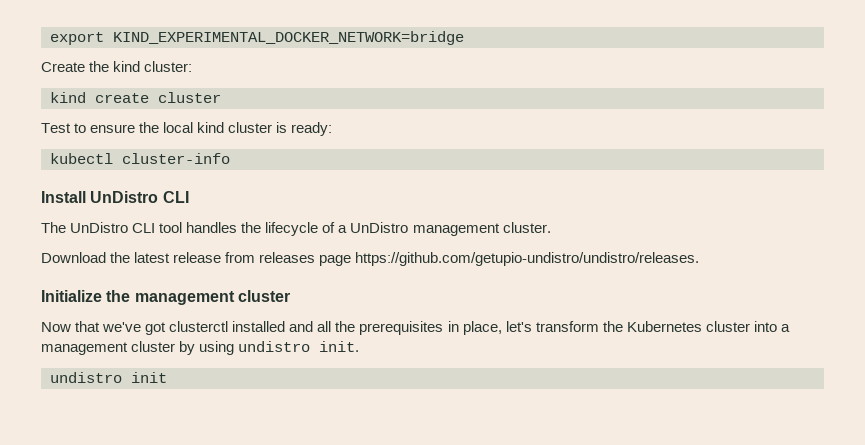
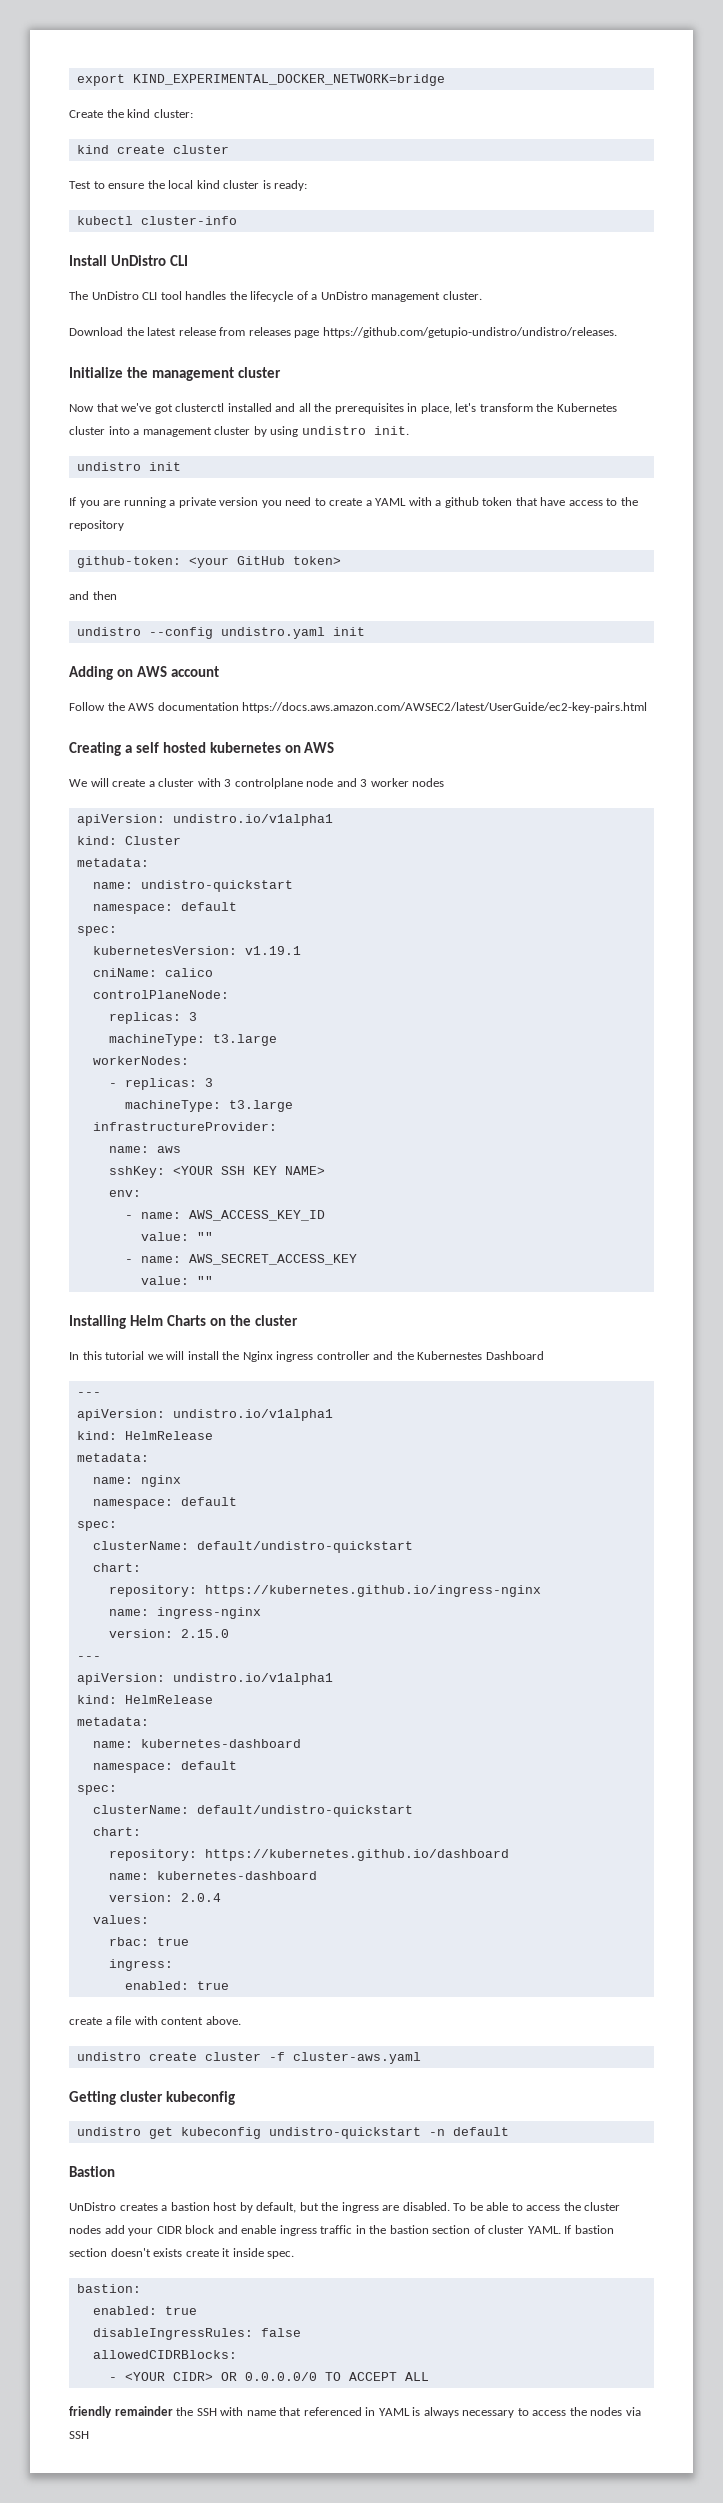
+ If you are running a private version you need to create a YAML with a github token that have access to the repository
+ github-token: <your GitHub token>
+ and then
+ undistro --config undistro.yaml init
+ Adding on AWS account
+ Follow the AWS documentation https://docs.aws.amazon.com/AWSEC2/latest/UserGuide/ec2-key-pairs.html
+ Creating a self hosted kubernetes on AWS
+ We will create a cluster with 3 controlplane node and 3 worker nodes
+ apiVersion: undistro.io/v1alpha1
+ kind: Cluster
+ metadata:
+ name: undistro-quickstart
+ namespace: default
+ spec:
+ kubernetesVersion: v1.19.1
+ cniName: calico
+ controlPlaneNode:
+ replicas: 3
+ machineType: t3.large
+ workerNodes:
+ - replicas: 3
+ machineType: t3.large
+ infrastructureProvider:
+ name: aws
+ sshKey: <YOUR SSH KEY NAME>
+ env:
+ - name: AWS_ACCESS_KEY_ID
+ value: ""
+ - name: AWS_SECRET_ACCESS_KEY
+ value: ""
+ Installing Helm Charts on the cluster
+ In this tutorial we will install the Nginx ingress controller and the Kubernestes Dashboard
+ ---
+ apiVersion: undistro.io/v1alpha1
+ kind: HelmRelease
+ metadata:
+ name: nginx
+ namespace: default
+ spec:
+ clusterName: default/undistro-quickstart
+ chart:
+ repository: https://kubernetes.github.io/ingress-nginx
+ name: ingress-nginx
+ version: 2.15.0
+ ---
+ apiVersion: undistro.io/v1alpha1
+ kind: HelmRelease
+ metadata:
+ name: kubernetes-dashboard
+ namespace: default
+ spec:
+ clusterName: default/undistro-quickstart
+ chart:
+ repository: https://kubernetes.github.io/dashboard
+ name: kubernetes-dashboard
+ version: 2.0.4
+ values:
+ rbac: true
+ ingress:
+ enabled: true
+ create a file with content above.
+ undistro create cluster -f cluster-aws.yaml
+ Getting cluster kubeconfig
+ undistro get kubeconfig undistro-quickstart -n default
+ Bastion
+ UnDistro creates a bastion host by default, but the ingress are disabled. To be able to access the cluster nodes add your CIDR block and enable ingress traffic in the bastion section of cluster YAML. If bastion section doesn't exists create it inside spec.
+ bastion:
+ enabled: true
+ disableIngressRules: false
+ allowedCIDRBlocks:
+ - <YOUR CIDR> OR 0.0.0.0/0 TO ACCEPT ALL
+ friendly remainder the SSH with name that referenced in YAML is always necessary to access the nodes via SSH

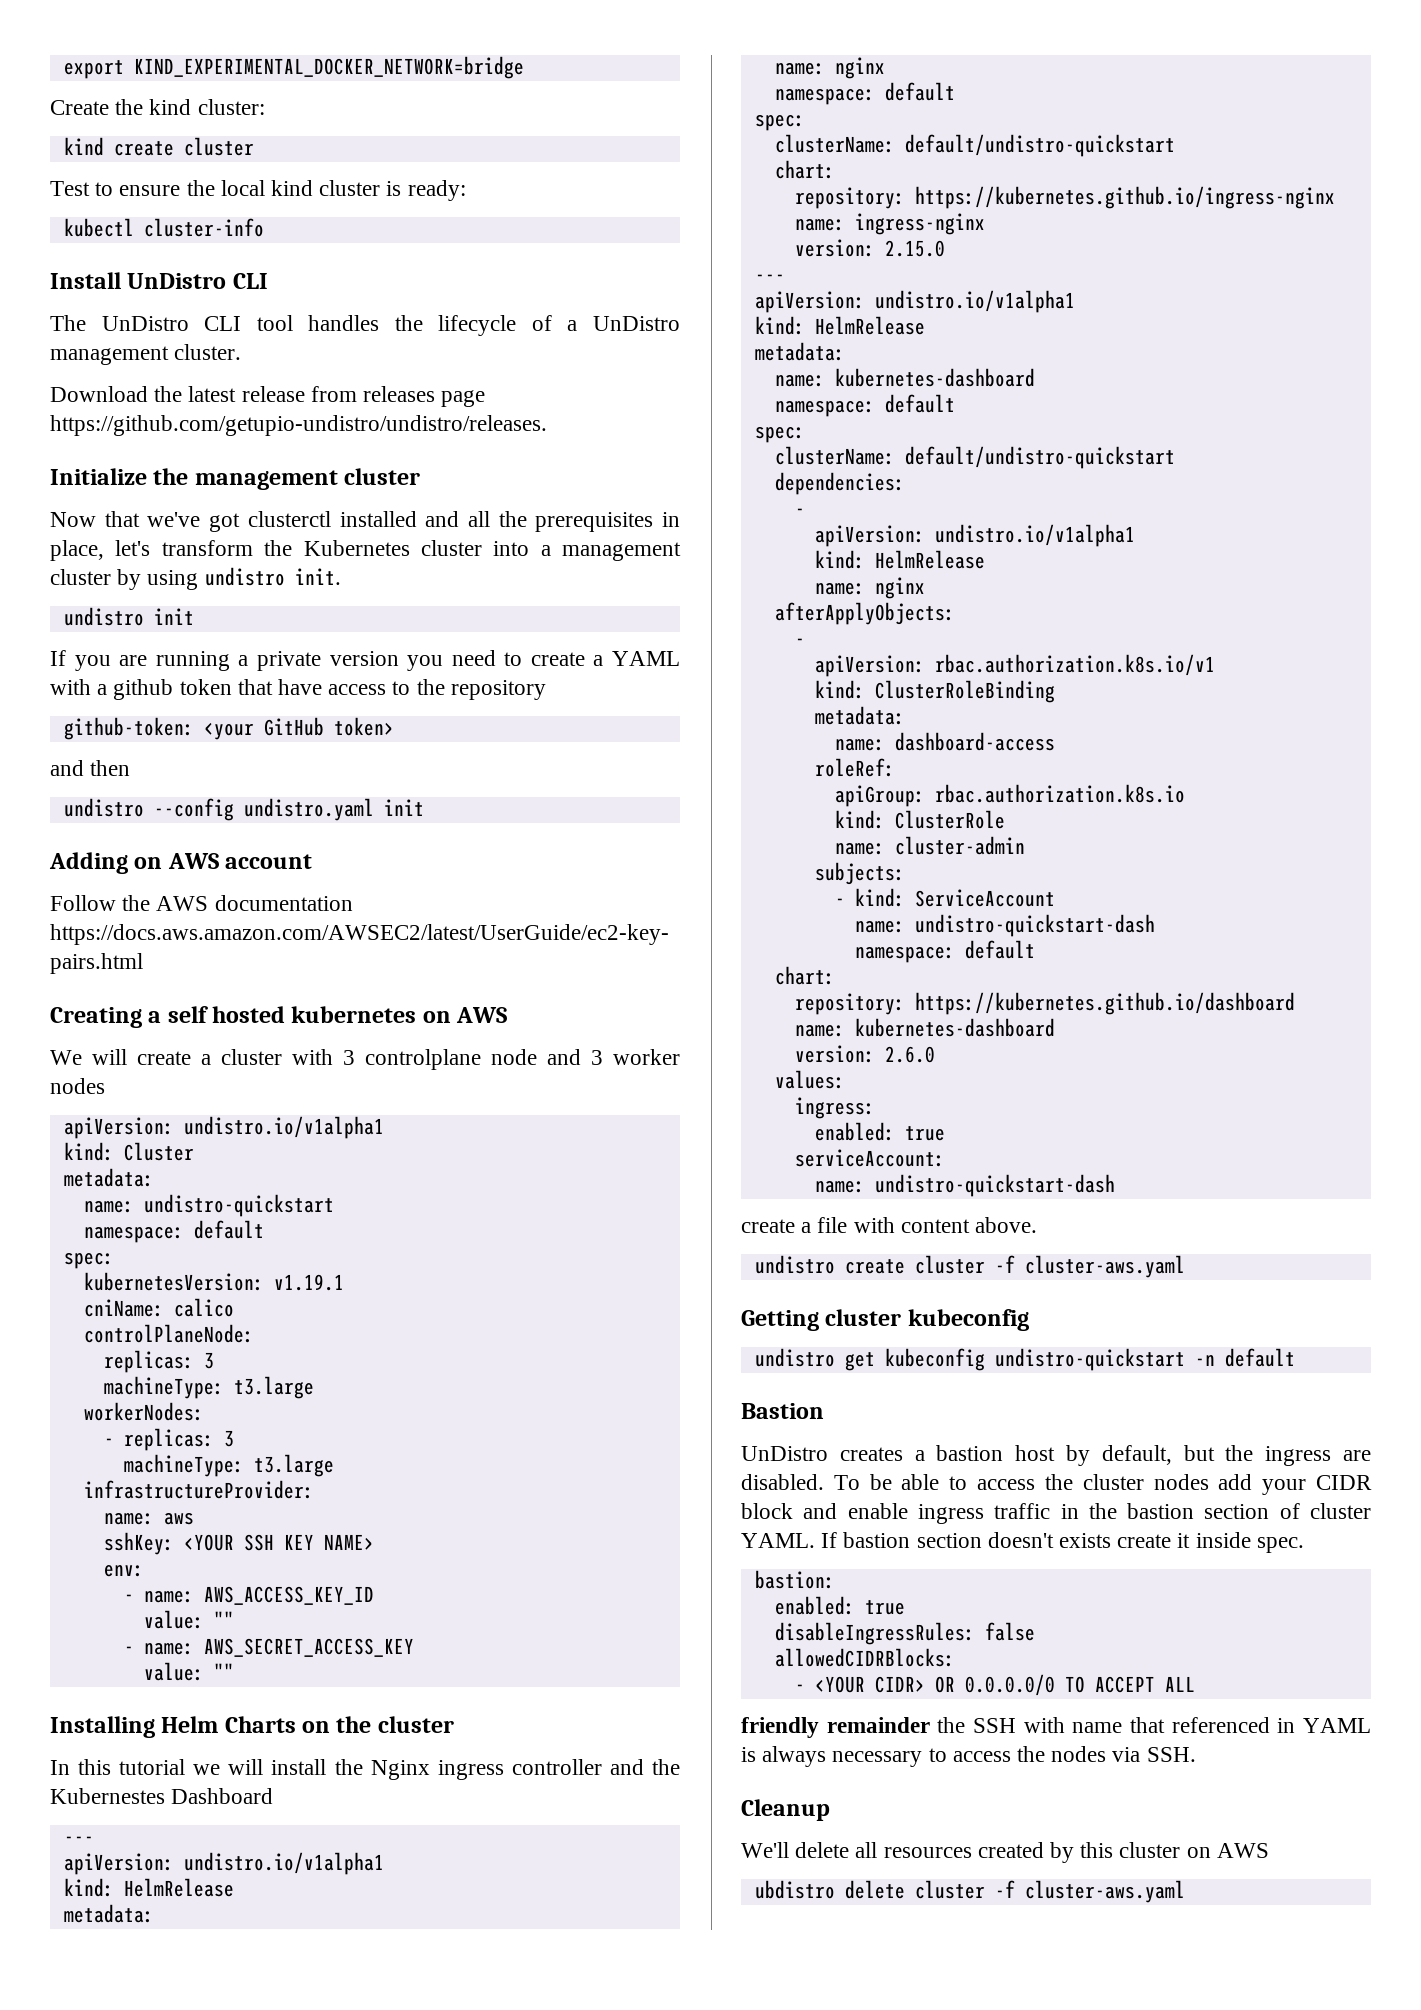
+ dependencies:
+ -
+ apiVersion: undistro.io/v1alpha1
+ kind: HelmRelease
+ name: nginx
+ afterApplyObjects:
+ -
+ apiVersion: rbac.authorization.k8s.io/v1
+ kind: ClusterRoleBinding
+ metadata:
+ name: dashboard-access
+ roleRef:
+ apiGroup: rbac.authorization.k8s.io
+ kind: ClusterRole
+ name: cluster-admin
+ subjects:
+ - kind: ServiceAccount
+ name: undistro-quickstart-dash
+ namespace: default
- version: 2.0.4
+ version: 2.6.0
- rbac: true
+ serviceAccount:
+ name: undistro-quickstart-dash
- friendly remainder the SSH with name that referenced in YAML is always necessary to access the nodes via SSH
+ friendly remainder the SSH with name that referenced in YAML is always necessary to access the nodes via SSH.
+ Cleanup
+ We'll delete all resources created by this cluster on AWS
+ ubdistro delete cluster -f cluster-aws.yaml

